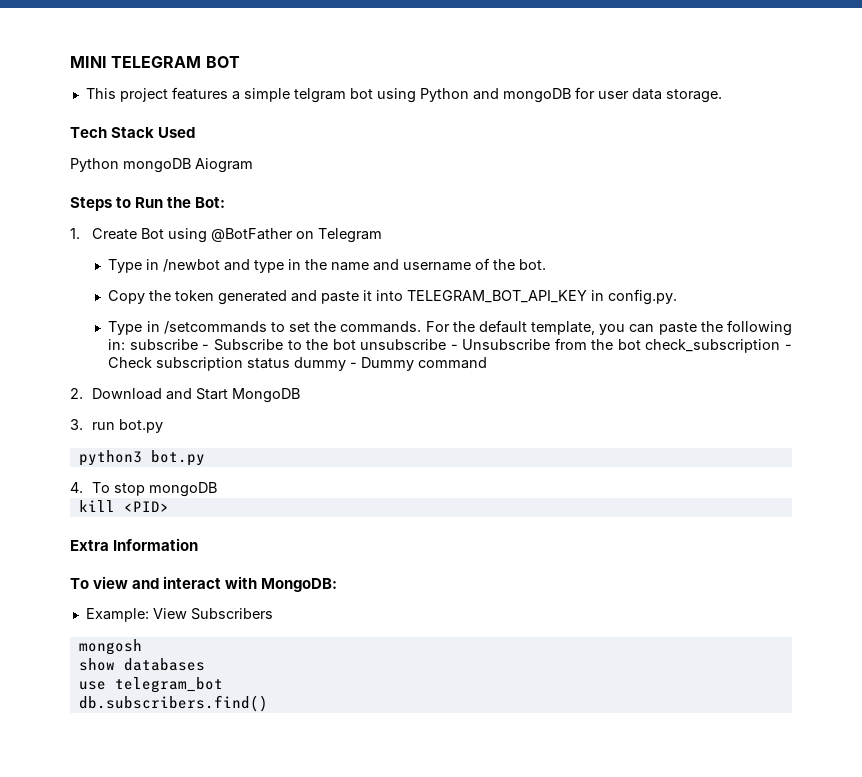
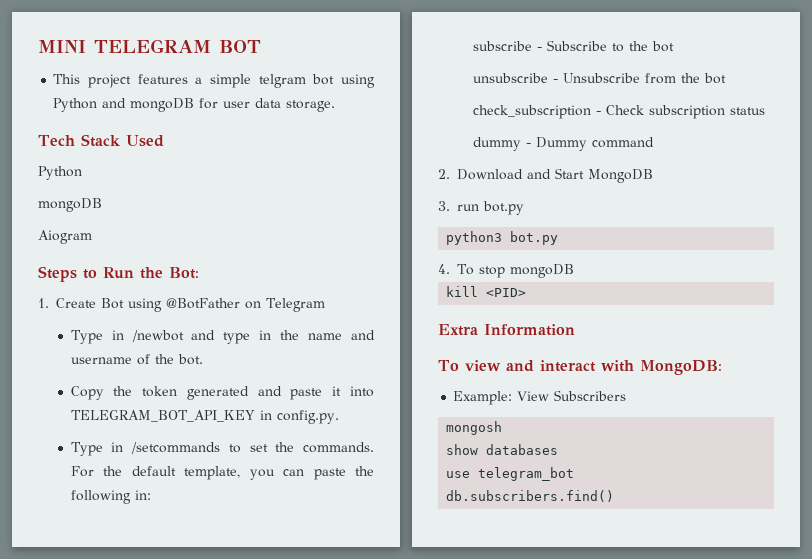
  Tech Stack Used
- Python mongoDB Aiogram
+ Python
+ mongoDB
+ Aiogram
- For the default template, you can paste the following in: subscribe - Subscribe to the bot unsubscribe - Unsubscribe from the bot check_subscription - Check subscription status dummy - Dummy command
+ For the default template, you can paste the following in:
+ subscribe - Subscribe to the bot
+ unsubscribe - Unsubscribe from the bot
+ check_subscription - Check subscription status
+ dummy - Dummy command

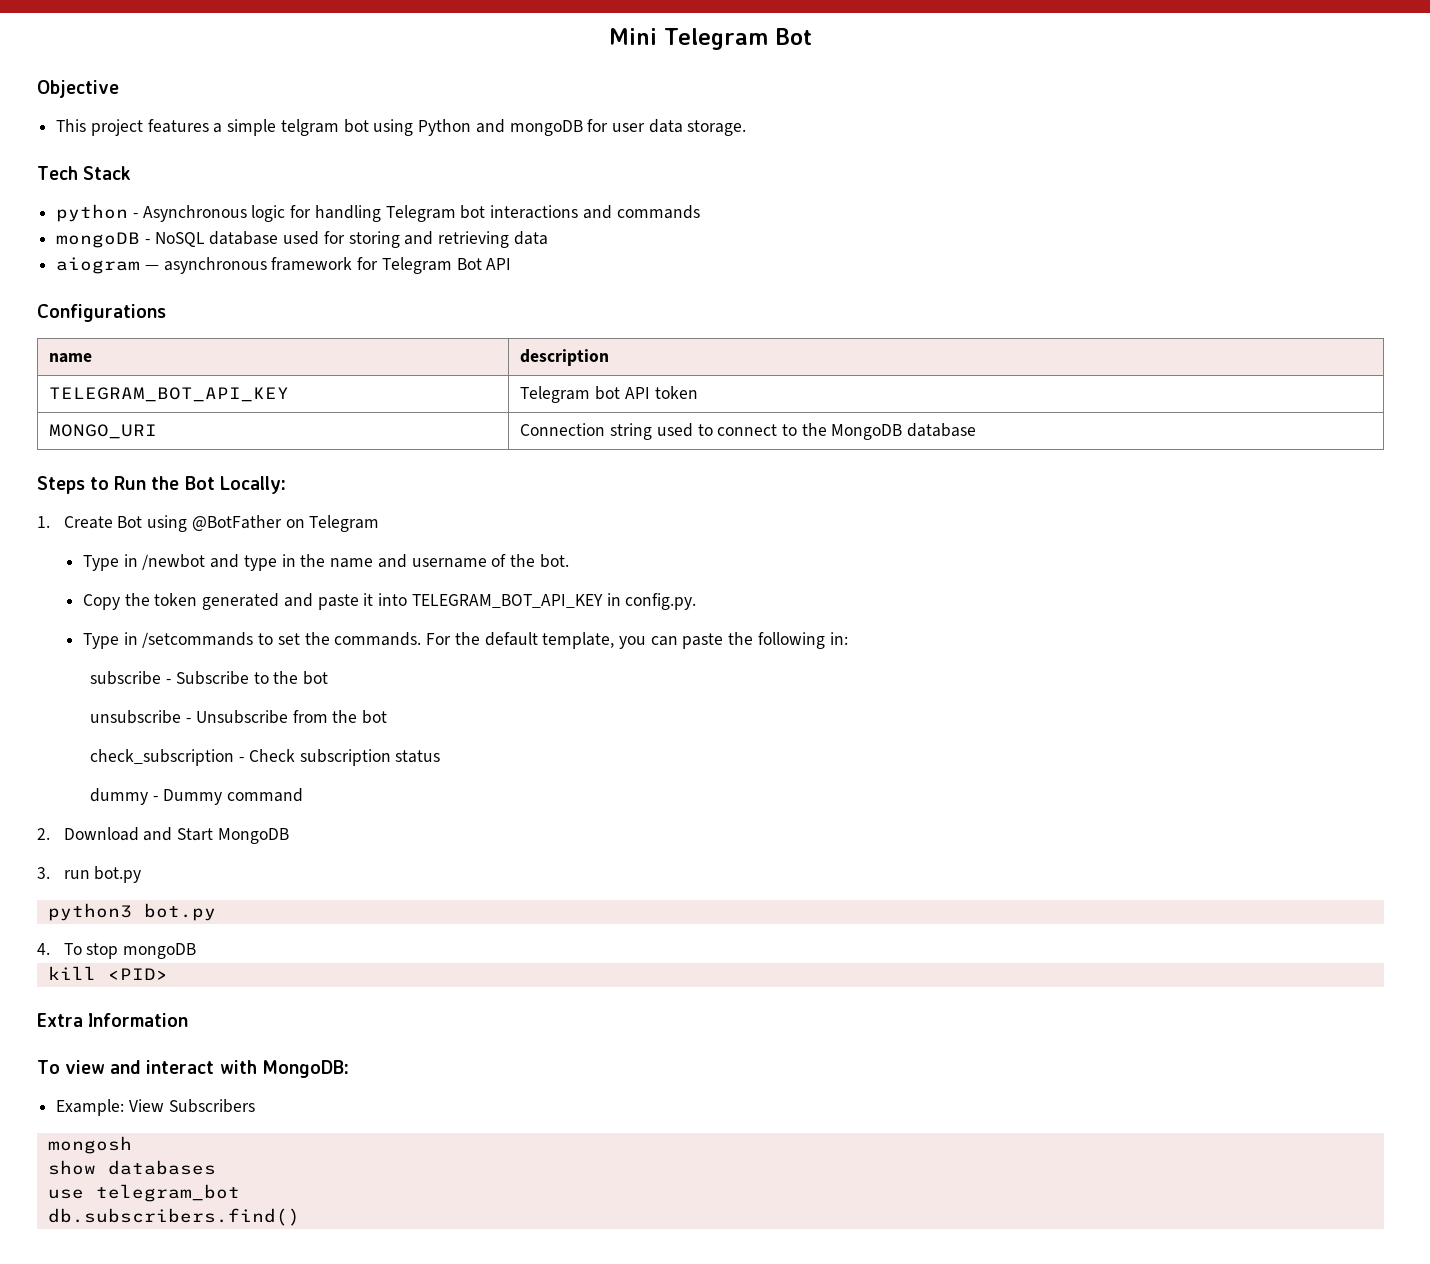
- MINI TELEGRAM BOT
+ Mini Telegram Bot
+ Objective
- Tech Stack Used
- Python
- mongoDB
- Aiogram
+ Tech Stack
+ python - Asynchronous logic for handling Telegram bot interactions and commands
+ mongoDB - NoSQL database used for storing and retrieving data
+ aiogram — asynchronous framework for Telegram Bot API
+ Configurations
+ name | description
+ TELEGRAM_BOT_API_KEY | Telegram bot API token
+ MONGO_URI | Connection string used to connect to the MongoDB database
- Steps to Run the Bot:
+ Steps to Run the Bot Locally:

